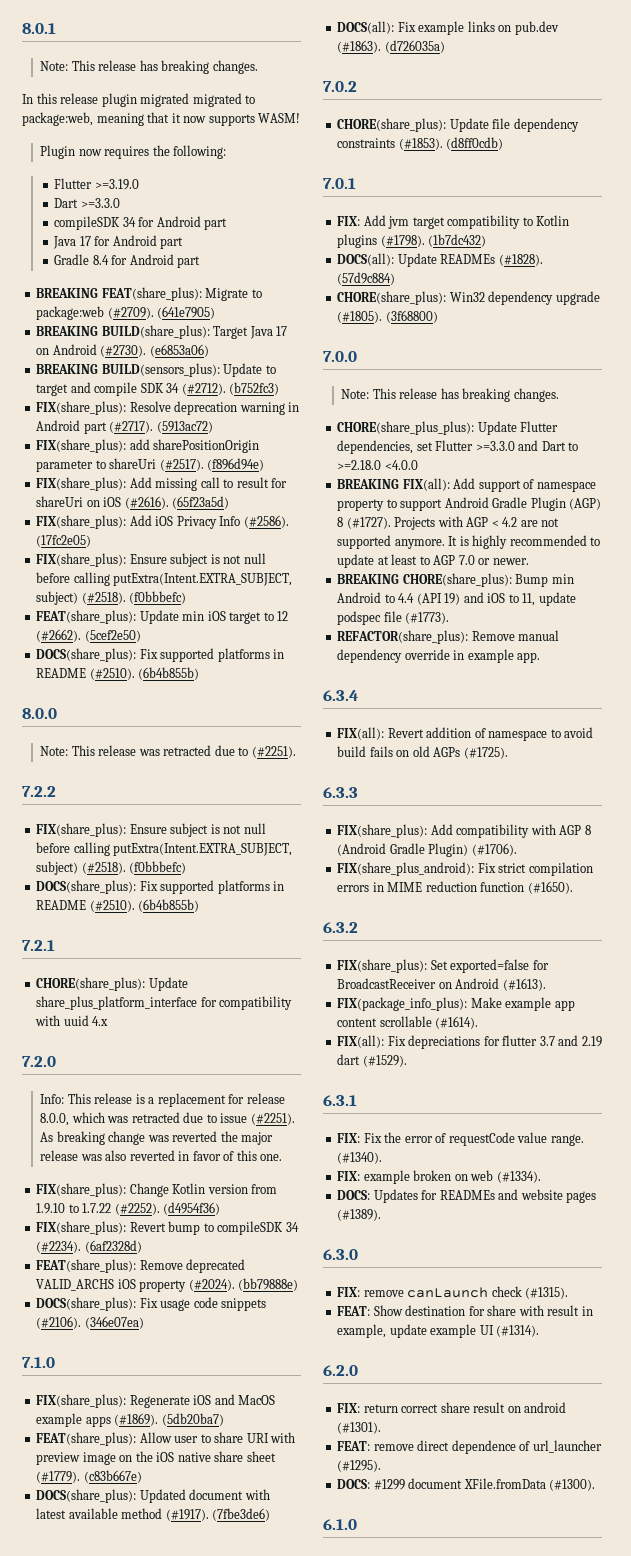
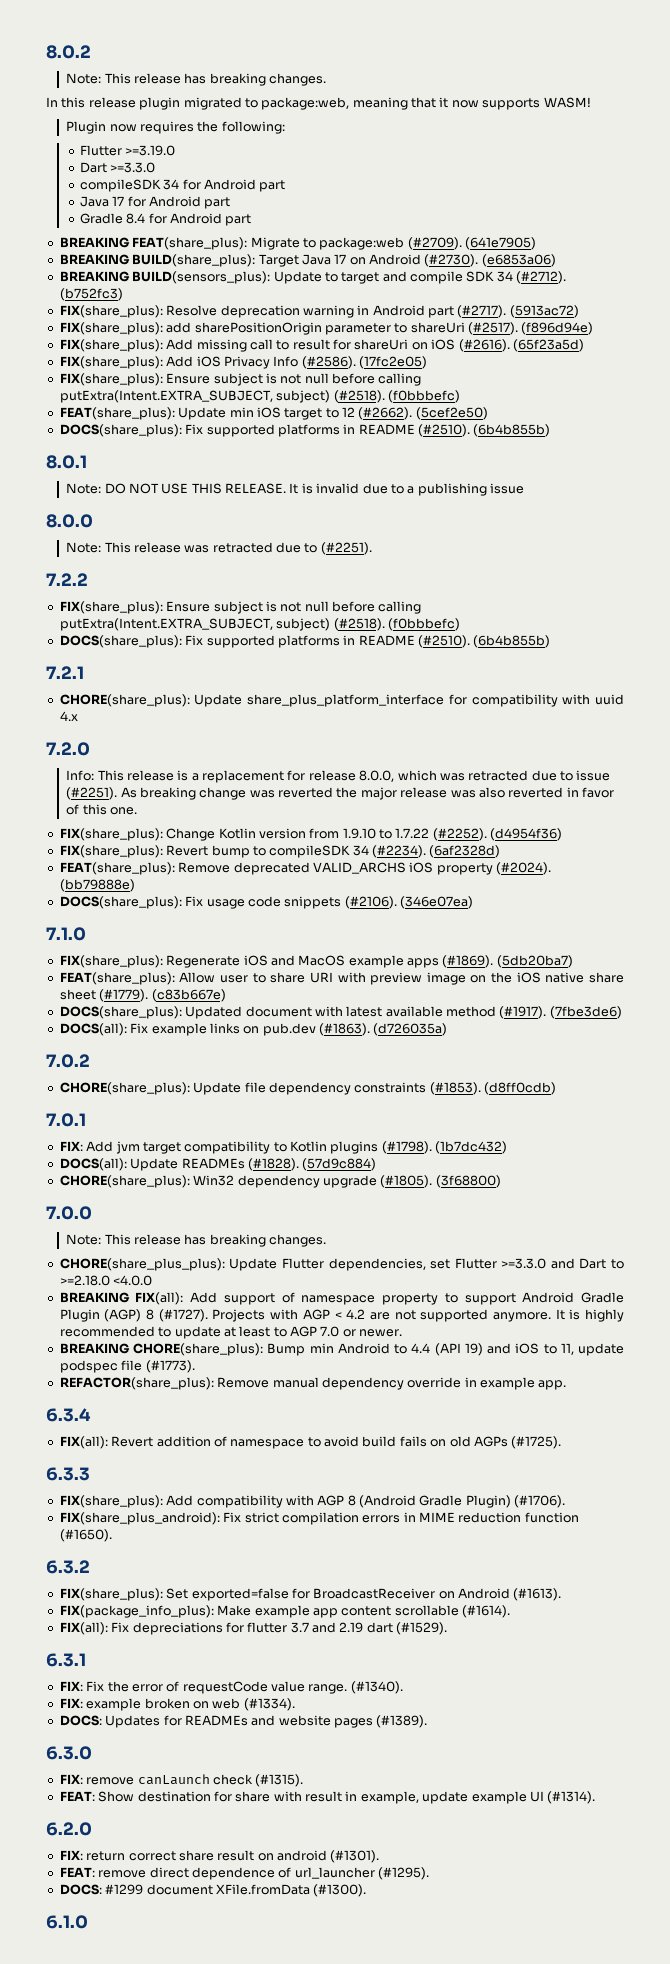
- 8.0.1
+ 8.0.2
- In this release plugin migrated migrated to package:web, meaning that it now supports WASM!
+ In this release plugin migrated to package:web, meaning that it now supports WASM!
+ 8.0.1
+ Note: DO NOT USE THIS RELEASE. It is invalid due to a publishing issue

